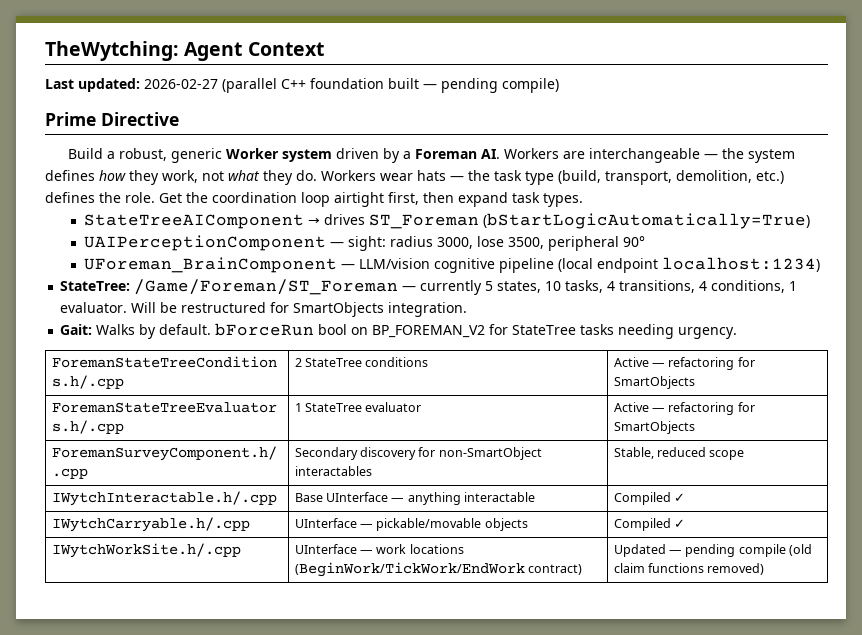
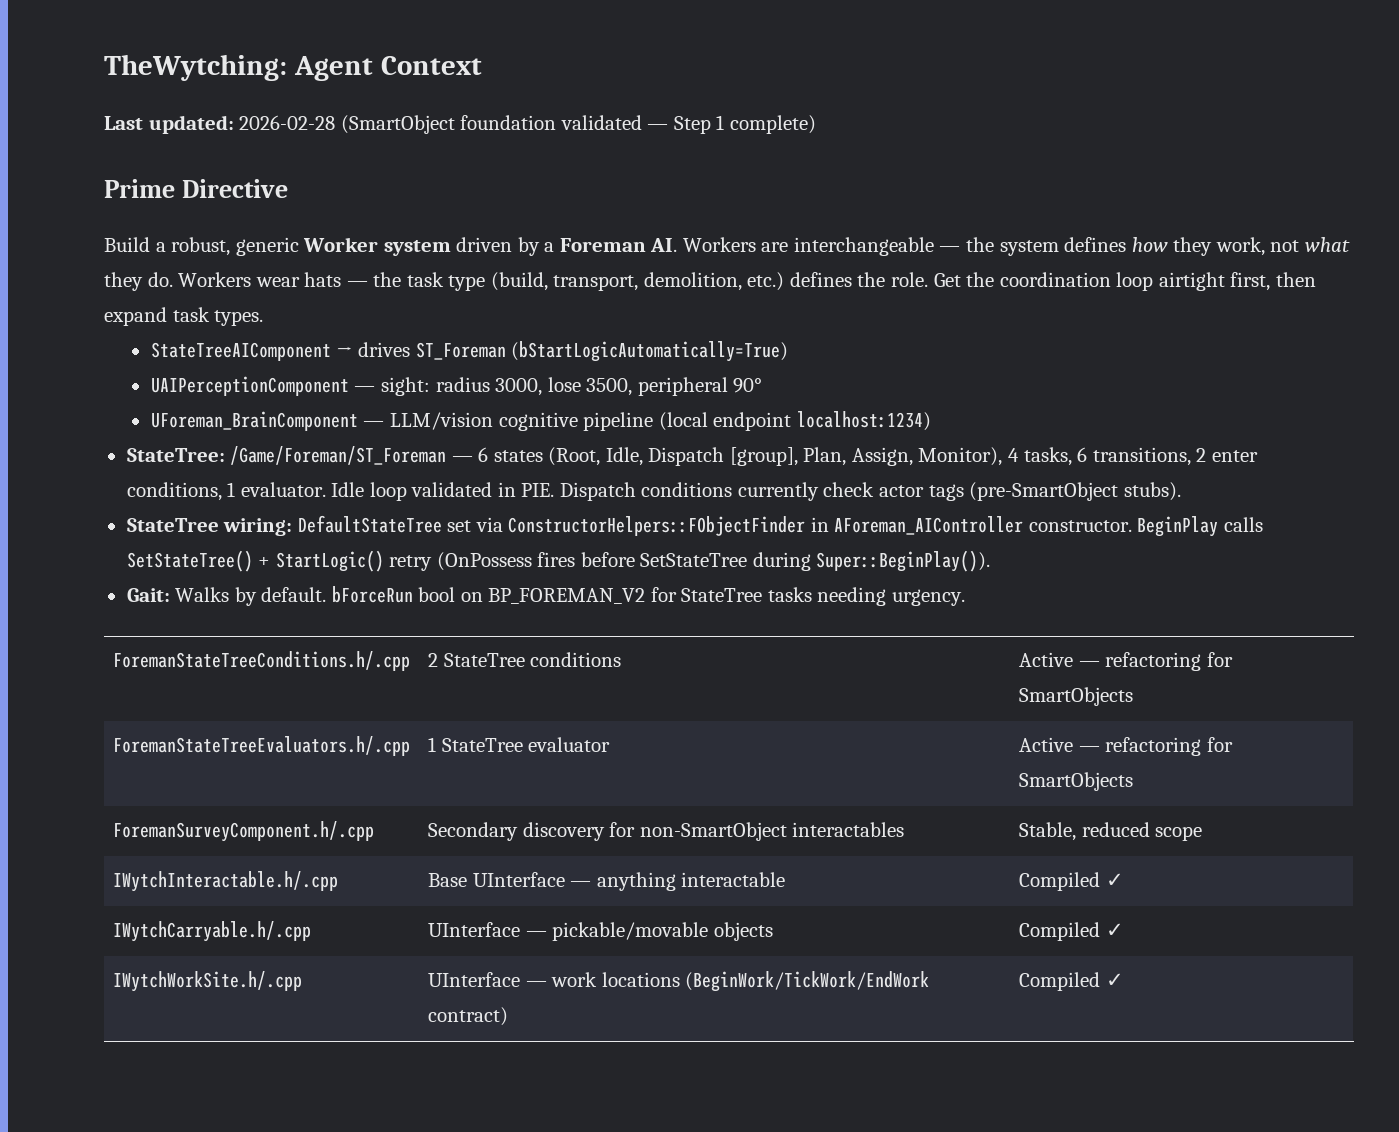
- Last updated: 2026-02-27 (parallel C++ foundation built — pending compile)
+ Last updated: 2026-02-28 (SmartObject foundation validated — Step 1 complete)
- StateTree: /Game/Foreman/ST_Foreman — currently 5 states, 10 tasks, 4 transitions, 4 conditions, 1 evaluator. Will be restructured for SmartObjects integration.
+ StateTree: /Game/Foreman/ST_Foreman — 6 states (Root, Idle, Dispatch [group], Plan, Assign, Monitor), 4 tasks, 6 transitions, 2 enter conditions, 1 evaluator. Idle loop validated in PIE. Dispatch conditions currently check actor tags (pre-SmartObject stubs).
+ StateTree wiring: DefaultStateTree set via ConstructorHelpers::FObjectFinder in AForeman_AIController constructor. BeginPlay calls SetStateTree() + StartLogic() retry (OnPossess fires before SetStateTree during Super::BeginPlay()).
- IWytchWorkSite.h/.cpp | UInterface — work locations (BeginWork/TickWork/EndWork contract) | Updated — pending compile (old claim functions removed)
+ IWytchWorkSite.h/.cpp | UInterface — work locations (BeginWork/TickWork/EndWork contract) | Compiled ✓

